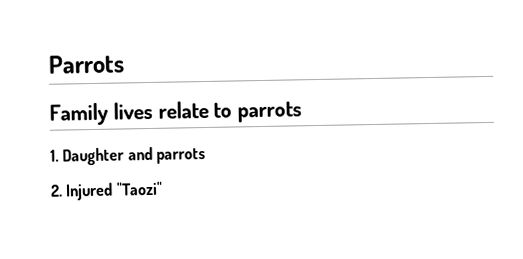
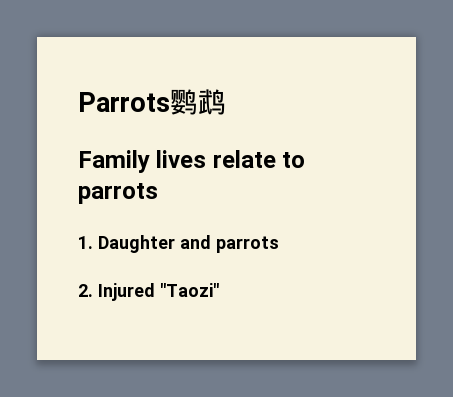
- Parrots
+ Parrots鹦鹉

